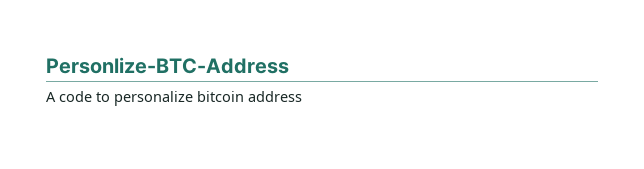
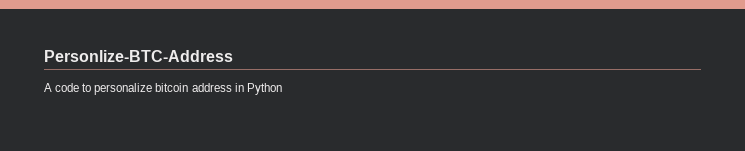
- A code to personalize bitcoin address
+ A code to personalize bitcoin address in Python

